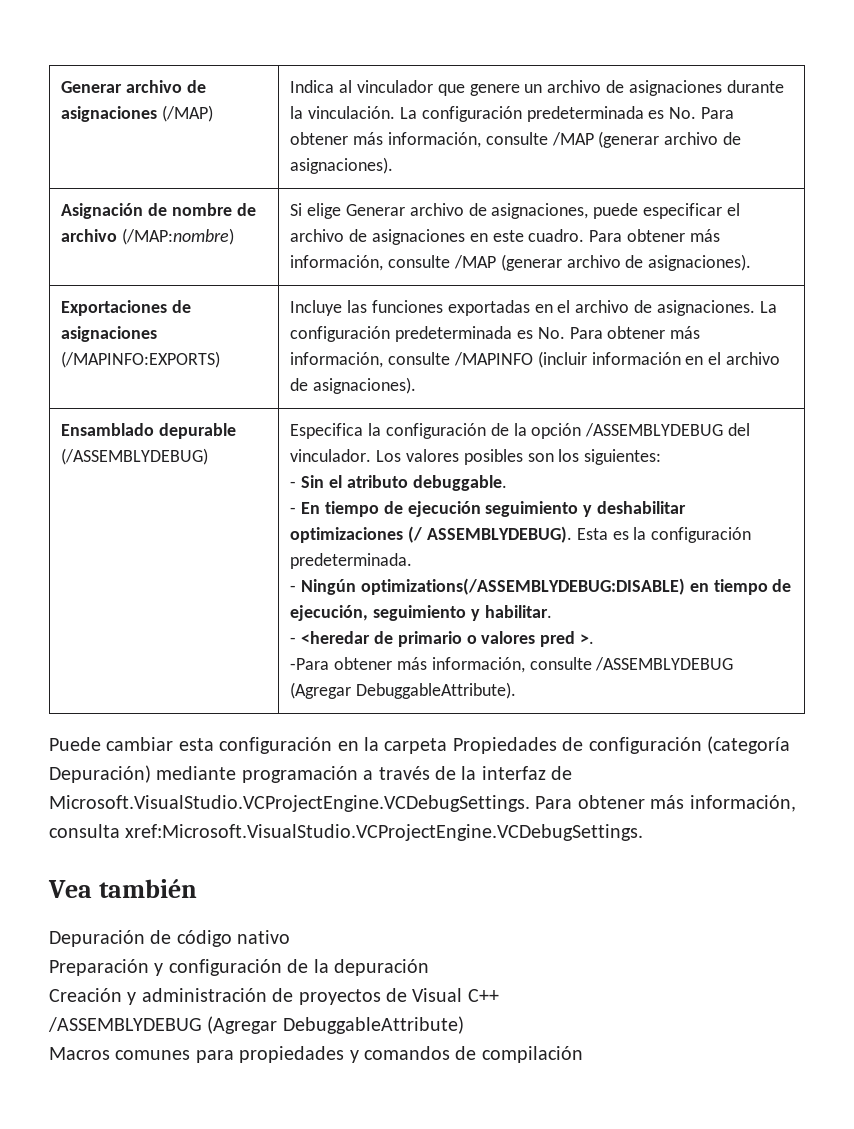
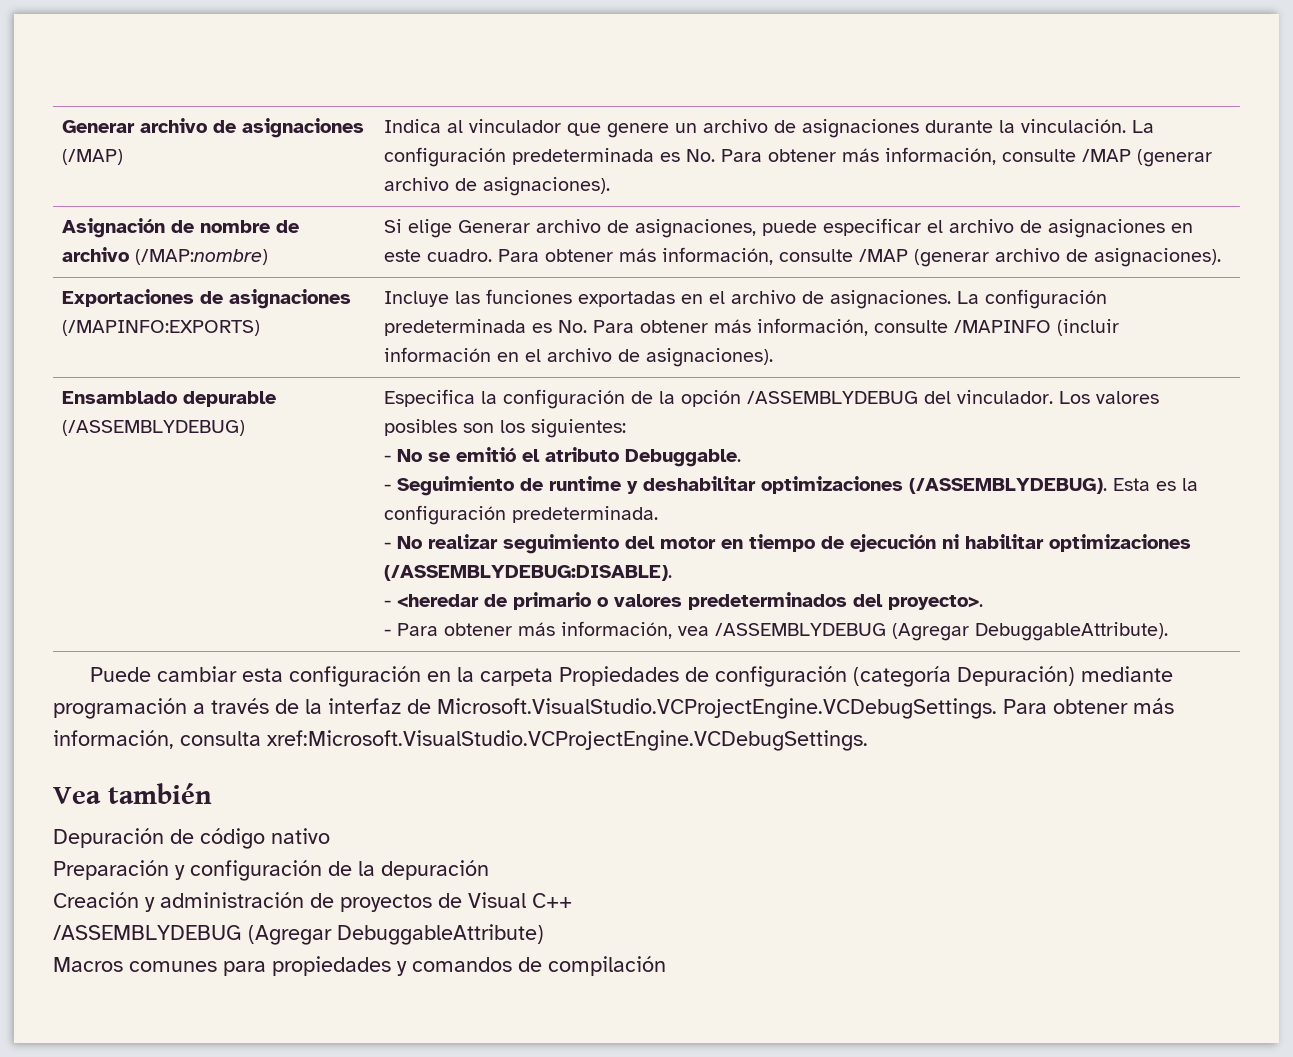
- - Sin el atributo debuggable.
- - En tiempo de ejecución seguimiento y deshabilitar optimizaciones (/ ASSEMBLYDEBUG).
+ - No se emitió el atributo Debuggable.
+ - Seguimiento de runtime y deshabilitar optimizaciones (/ASSEMBLYDEBUG).
- - Ningún optimizations(/ASSEMBLYDEBUG:DISABLE) en tiempo de ejecución, seguimiento y habilitar.
+ - No realizar seguimiento del motor en tiempo de ejecución ni habilitar optimizaciones (/ASSEMBLYDEBUG:DISABLE).
- - <heredar de primario o valores pred >.
- -Para obtener más información, consulte /ASSEMBLYDEBUG (Agregar DebuggableAttribute).
+ - <heredar de primario o valores predeterminados del proyecto>.
+ - Para obtener más información, vea /ASSEMBLYDEBUG (Agregar DebuggableAttribute).

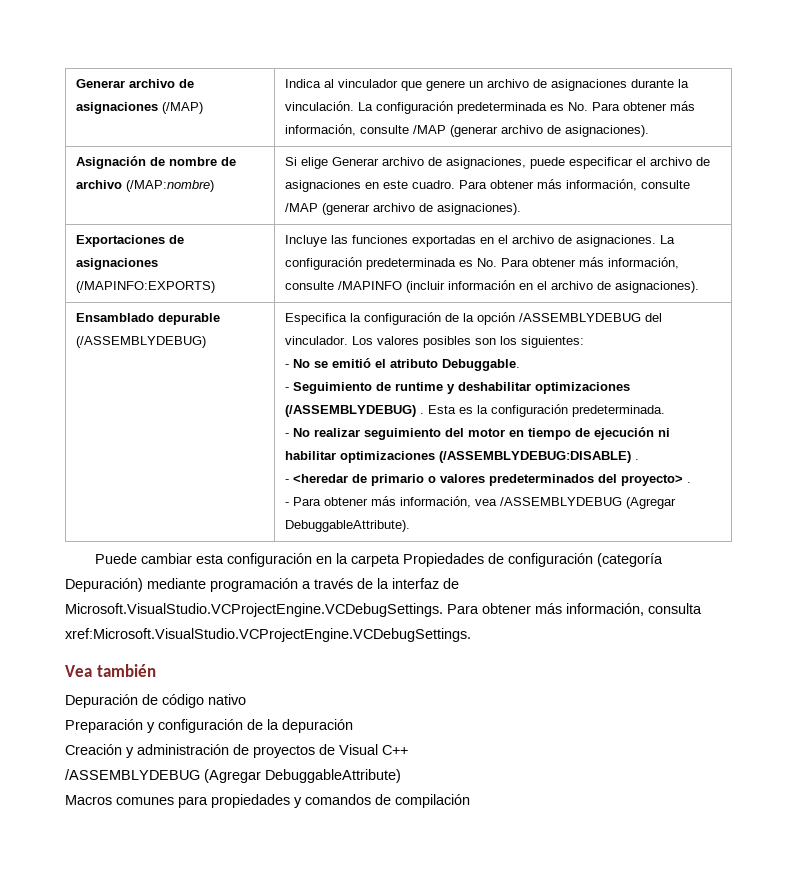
- - Seguimiento de runtime y deshabilitar optimizaciones (/ASSEMBLYDEBUG).
+ - Seguimiento de runtime y deshabilitar optimizaciones (/ASSEMBLYDEBUG) .
- - No realizar seguimiento del motor en tiempo de ejecución ni habilitar optimizaciones (/ASSEMBLYDEBUG:DISABLE).
+ - No realizar seguimiento del motor en tiempo de ejecución ni habilitar optimizaciones (/ASSEMBLYDEBUG:DISABLE) .
- - <heredar de primario o valores predeterminados del proyecto>.
+ - <heredar de primario o valores predeterminados del proyecto> .

